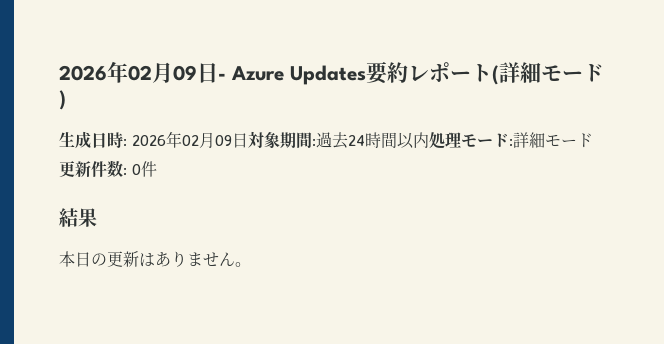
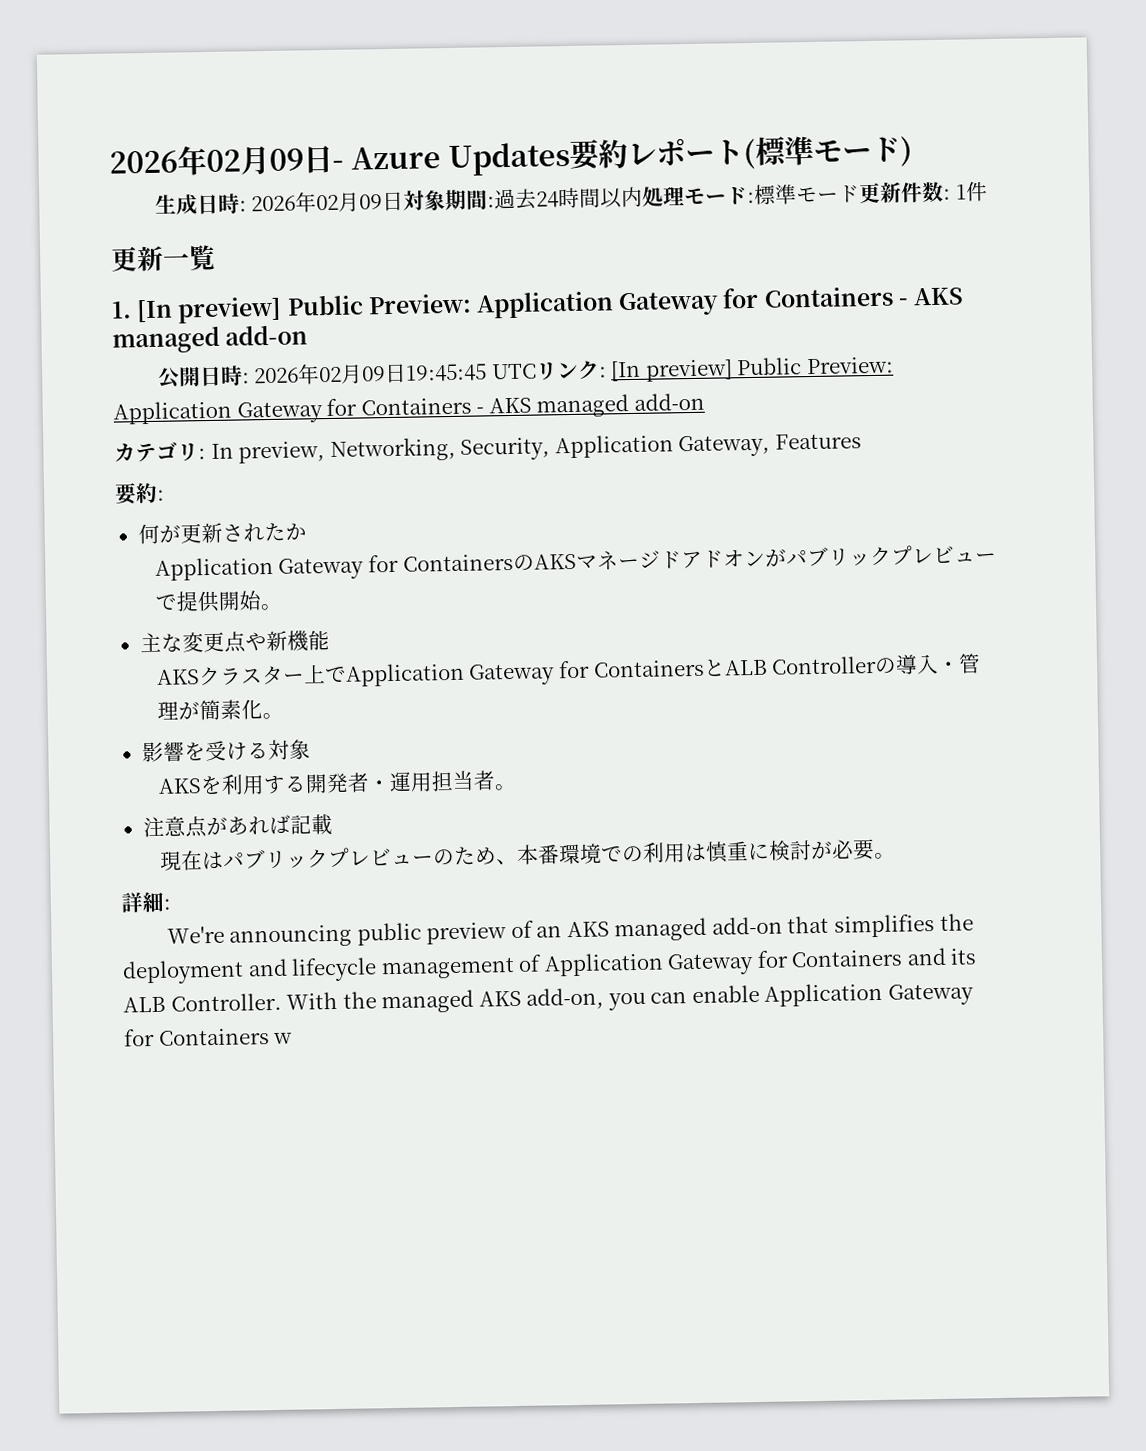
- 2026年02月09日- Azure Updates要約レポート(詳細モード)
+ 2026年02月09日- Azure Updates要約レポート(標準モード)
- 生成日時: 2026年02月09日対象期間:過去24時間以内処理モード:詳細モード更新件数: 0件
+ 生成日時: 2026年02月09日対象期間:過去24時間以内処理モード:標準モード更新件数: 1件
- 結果
- 本日の更新はありません。
+ 更新一覧
+ 1. [In preview] Public Preview: Application Gateway for Containers - AKS managed add-on
+ 公開日時: 2026年02月09日19:45:45 UTCリンク: [In preview] Public Preview: Application Gateway for Containers - AKS managed add-on
+ カテゴリ: In preview, Networking, Security, Application Gateway, Features
+ 要約:
+ 何が更新されたか
+ Application Gateway for ContainersのAKSマネージドアドオンがパブリックプレビューで提供開始。
+ 主な変更点や新機能
+ AKSクラスター上でApplication Gateway for ContainersとALB Controllerの導入・管理が簡素化。
+ 影響を受ける対象
+ AKSを利用する開発者・運用担当者。
+ 注意点があれば記載
+ 現在はパブリックプレビューのため、本番環境での利用は慎重に検討が必要。
+ 詳細:
+ We're announcing public preview of an AKS managed add-on that simplifies the deployment and lifecycle management of Application Gateway for Containers and its ALB Controller. With the managed AKS add-on, you can enable Application Gateway for Containers w

